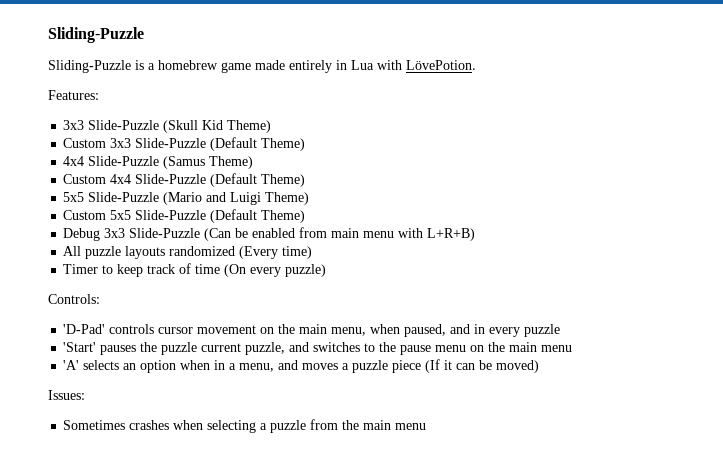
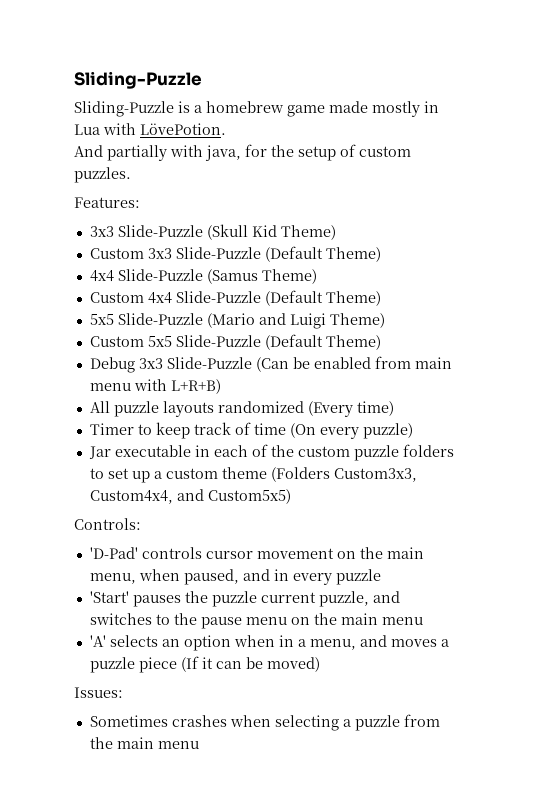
- Sliding-Puzzle is a homebrew game made entirely in Lua with LövePotion.
+ Sliding-Puzzle is a homebrew game made mostly in Lua with LövePotion.
+ And partially with java, for the setup of custom puzzles.
+ Jar executable in each of the custom puzzle folders to set up a custom theme (Folders Custom3x3, Custom4x4, and Custom5x5)

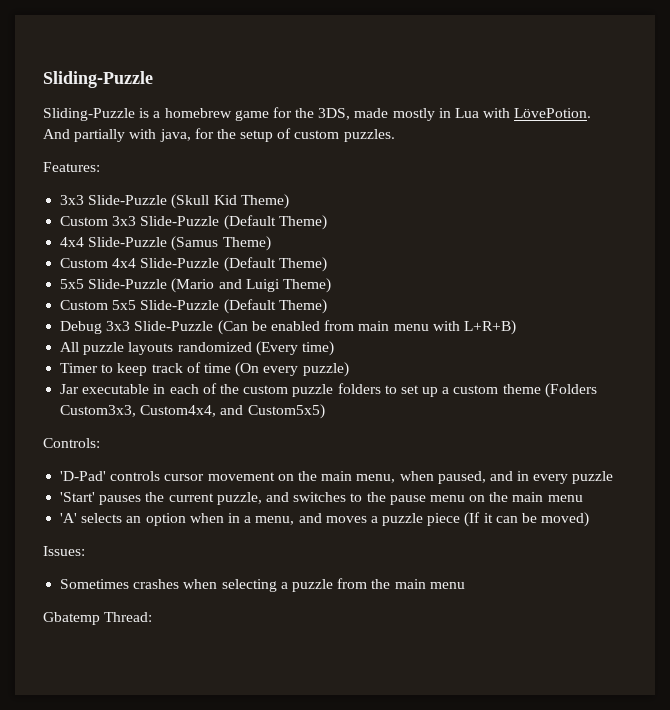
- Sliding-Puzzle is a homebrew game made mostly in Lua with LövePotion.
+ Sliding-Puzzle is a homebrew game for the 3DS, made mostly in Lua with LövePotion.
- 'Start' pauses the puzzle current puzzle, and switches to the pause menu on the main menu
+ 'Start' pauses the current puzzle, and switches to the pause menu on the main menu
+ Gbatemp Thread:

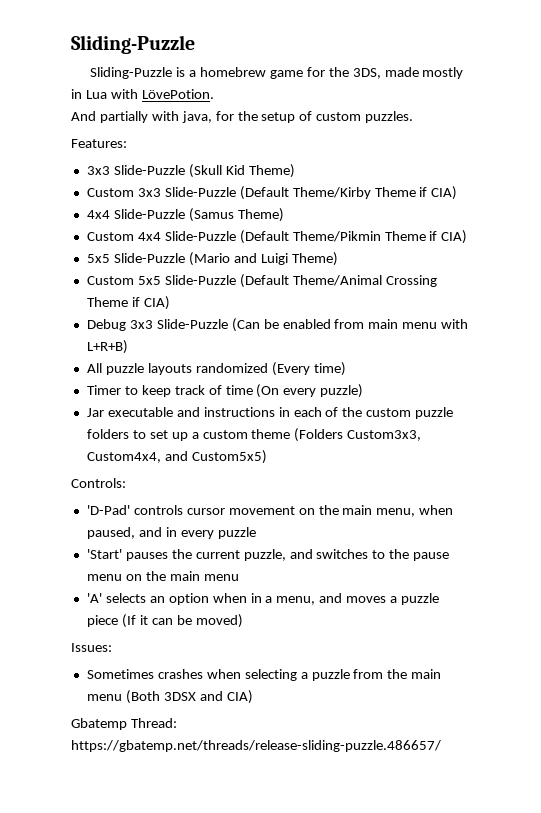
- Custom 3x3 Slide-Puzzle (Default Theme)
+ Custom 3x3 Slide-Puzzle (Default Theme/Kirby Theme if CIA)
- Custom 4x4 Slide-Puzzle (Default Theme)
+ Custom 4x4 Slide-Puzzle (Default Theme/Pikmin Theme if CIA)
- Custom 5x5 Slide-Puzzle (Default Theme)
+ Custom 5x5 Slide-Puzzle (Default Theme/Animal Crossing Theme if CIA)
- Jar executable in each of the custom puzzle folders to set up a custom theme (Folders Custom3x3, Custom4x4, and Custom5x5)
+ Jar executable and instructions in each of the custom puzzle folders to set up a custom theme (Folders Custom3x3, Custom4x4, and Custom5x5)
- Sometimes crashes when selecting a puzzle from the main menu
+ Sometimes crashes when selecting a puzzle from the main menu (Both 3DSX and CIA)
- Gbatemp Thread:
+ Gbatemp Thread: https://gbatemp.net/threads/release-sliding-puzzle.486657/

